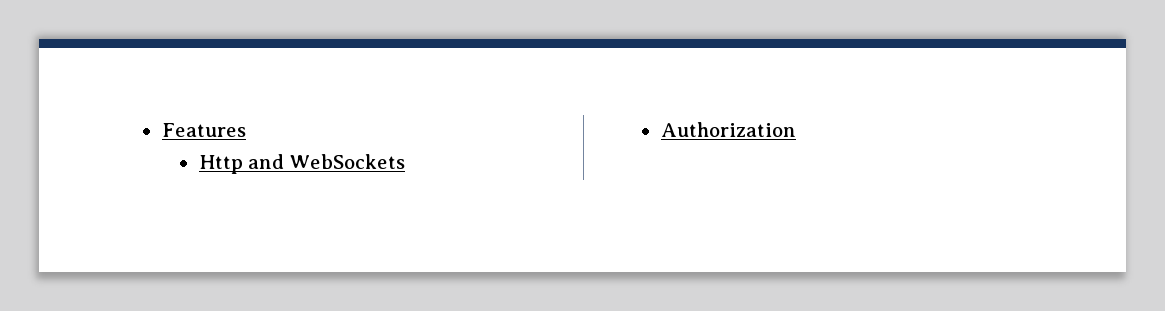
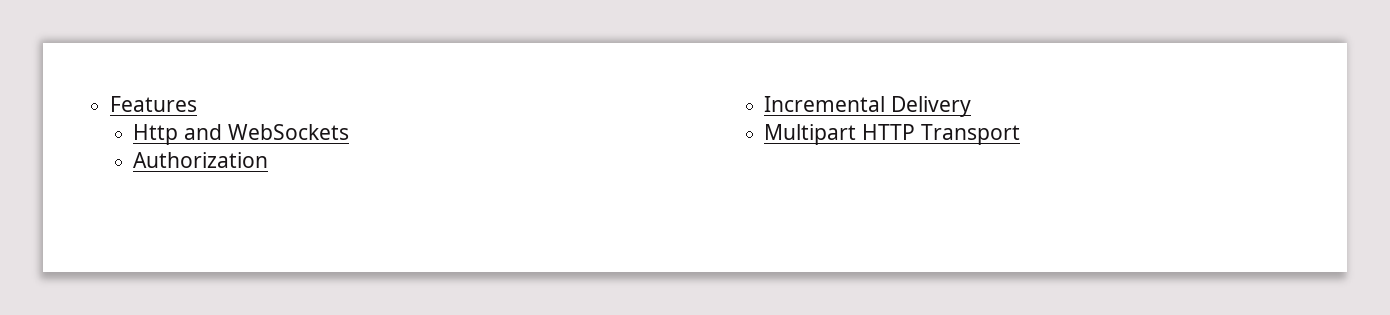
+ Incremental Delivery
+ Multipart HTTP Transport

